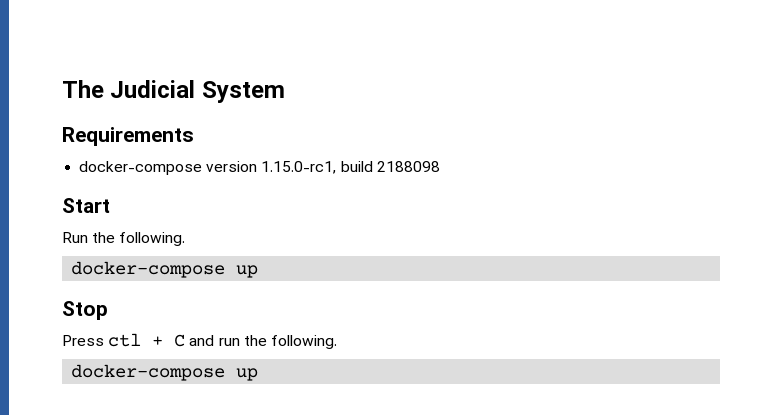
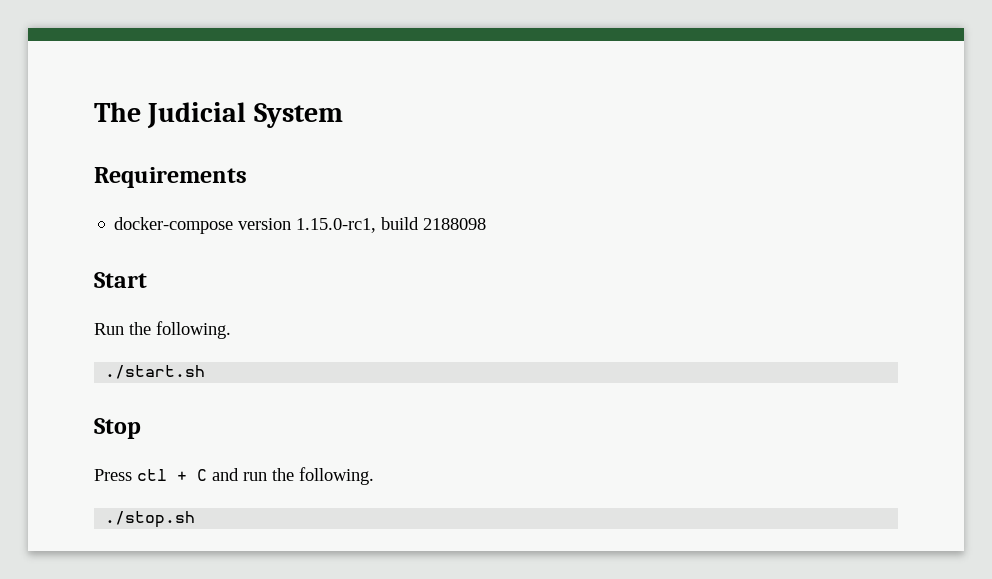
  Run the following.
- docker-compose up
+ ./start.sh
  Press ctl + C and run the following.
- docker-compose up
+ ./stop.sh

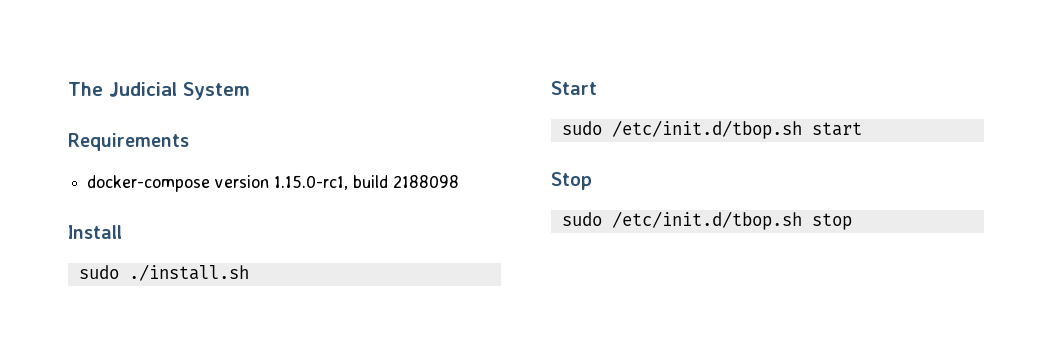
+ Install
+ sudo ./install.sh
  Start
- Run the following.
- ./start.sh
+ sudo /etc/init.d/tbop.sh start
  Stop
- Press ctl + C and run the following.
- ./stop.sh
+ sudo /etc/init.d/tbop.sh stop

